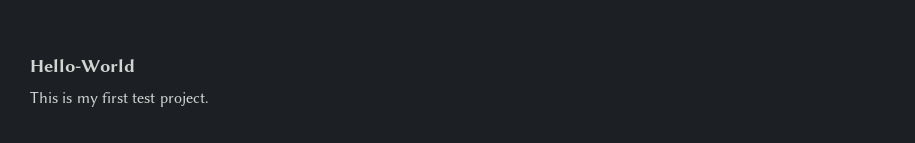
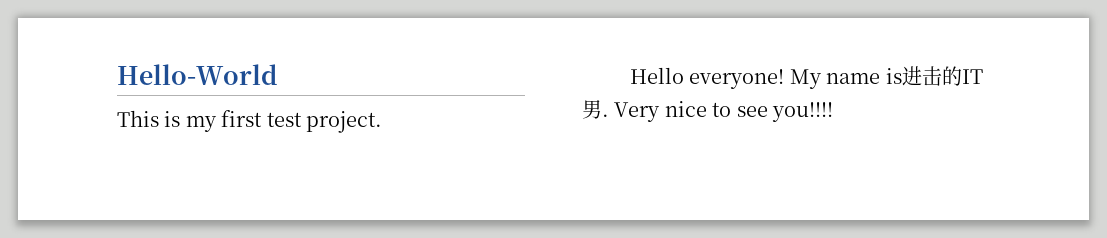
+ Hello everyone! My name is进击的IT男. Very nice to see you!!!!

